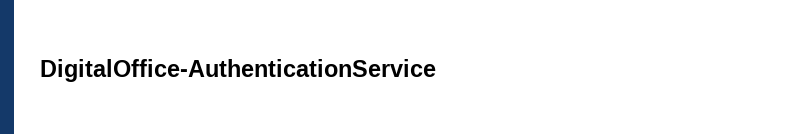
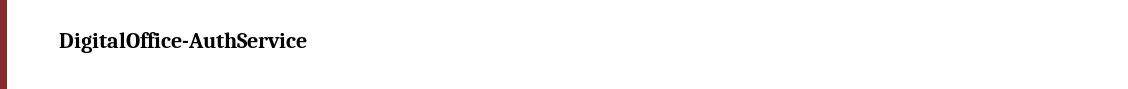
- DigitalOffice-AuthenticationService
+ DigitalOffice-AuthService

